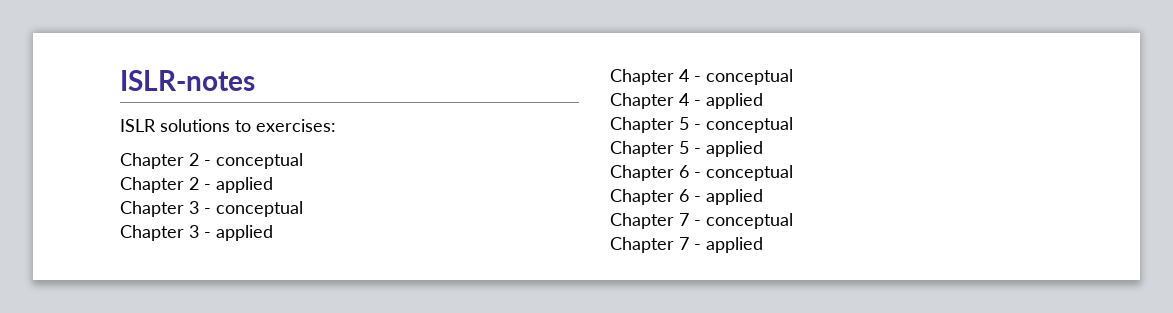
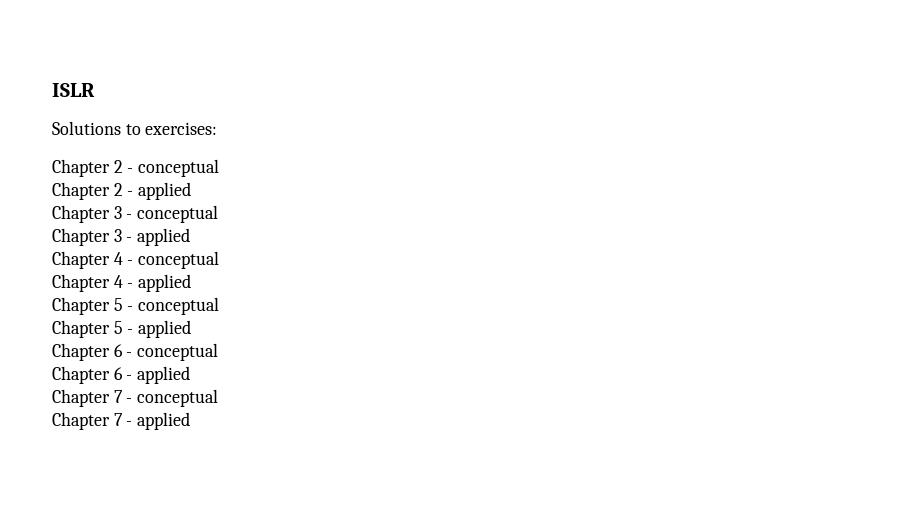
- ISLR-notes
- ISLR solutions to exercises:
+ ISLR
+ Solutions to exercises:

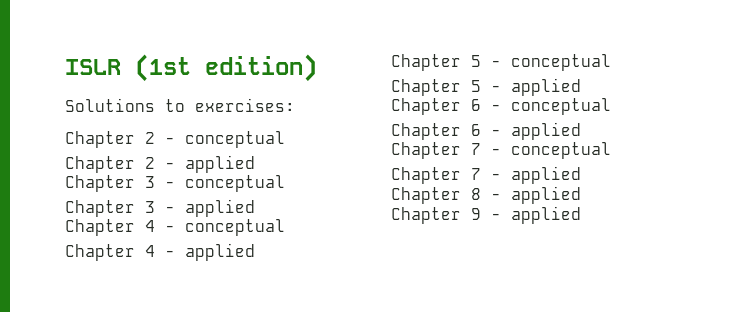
- ISLR
+ ISLR (1st edition)
+ Chapter 8 - applied
+ Chapter 9 - applied

